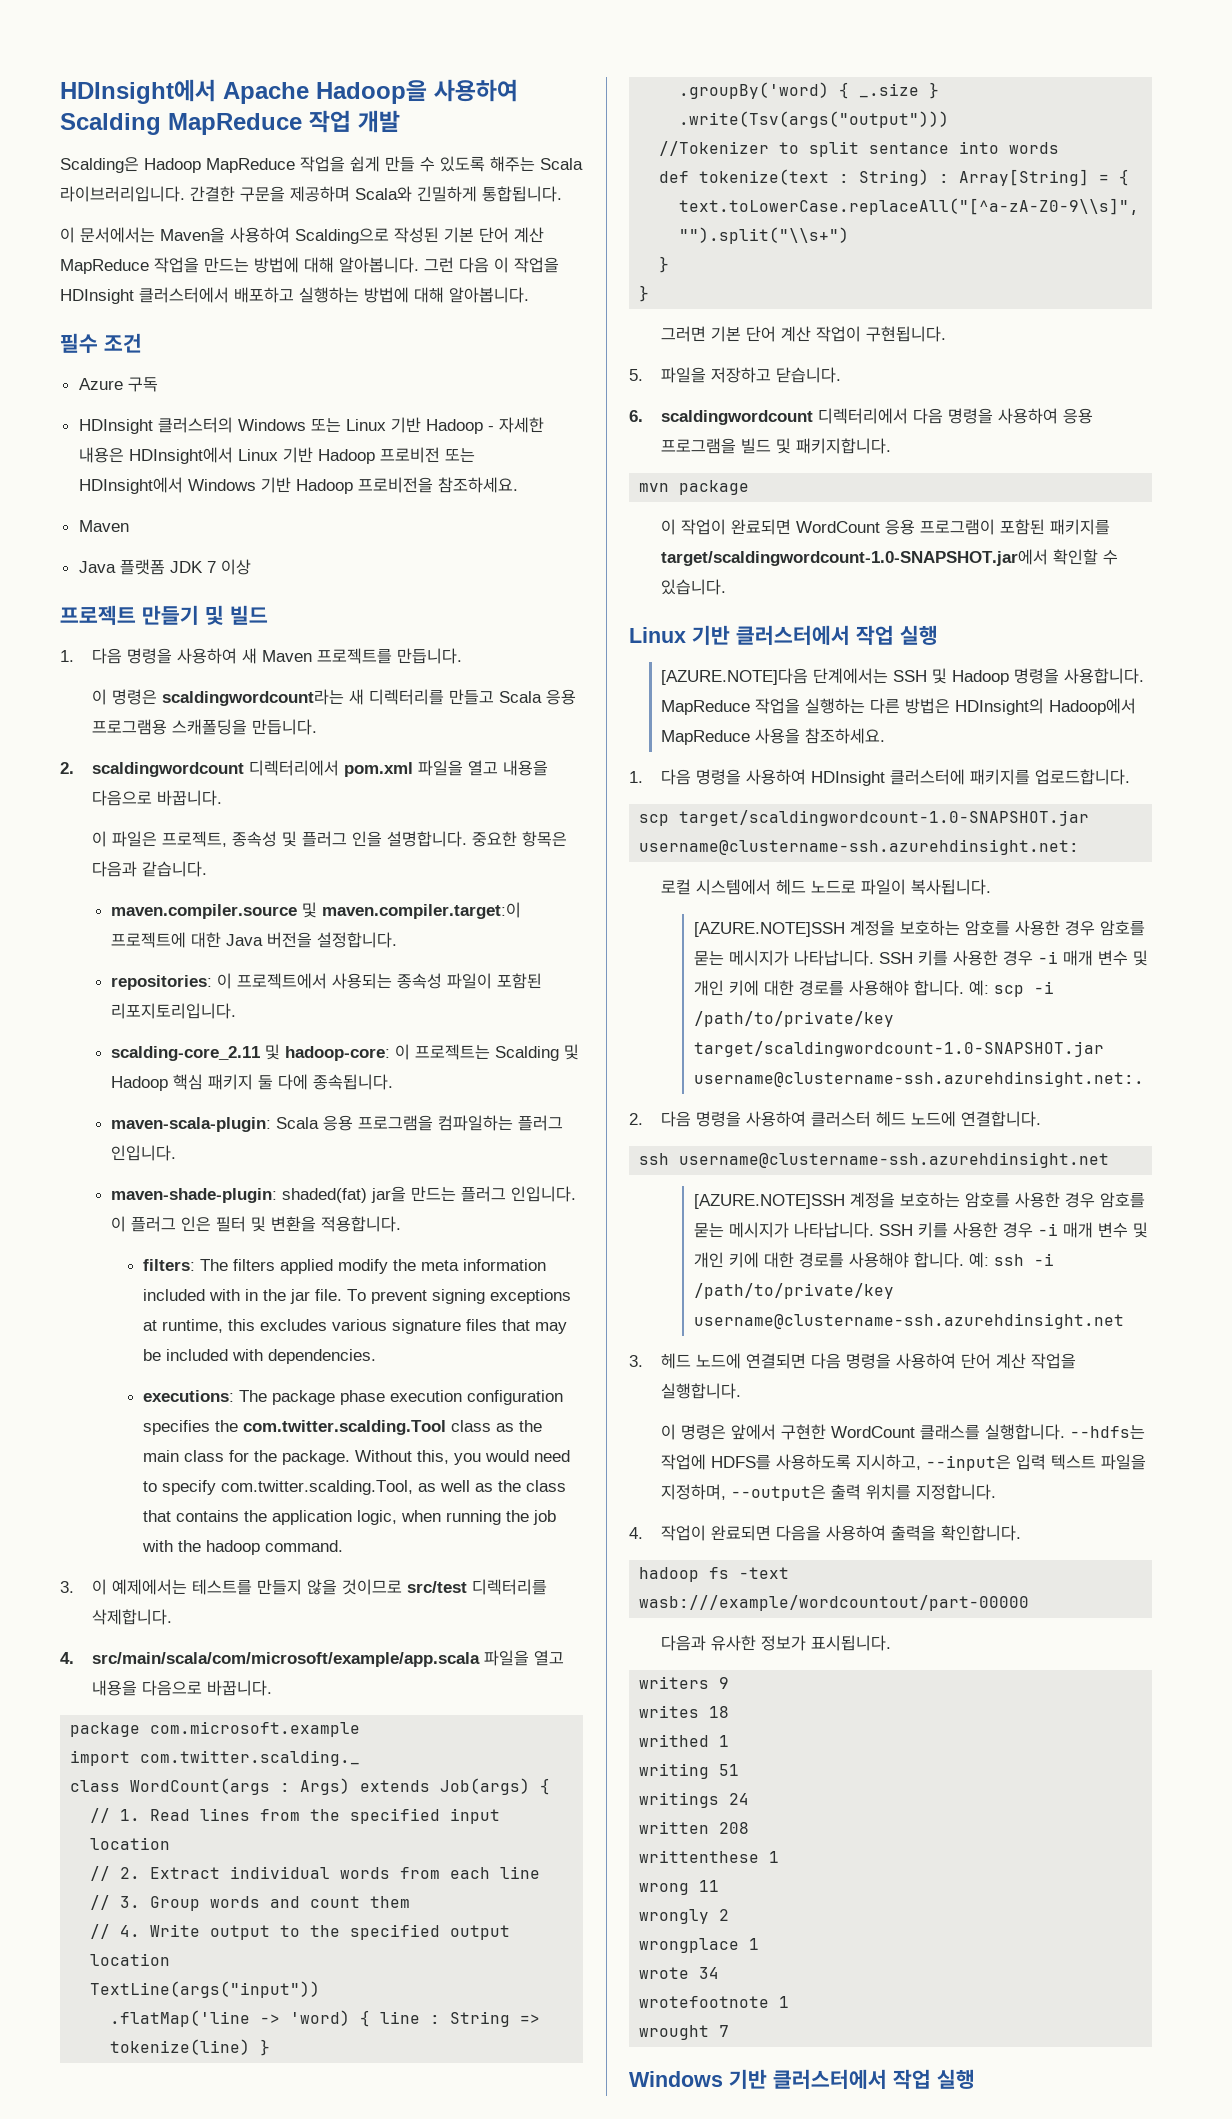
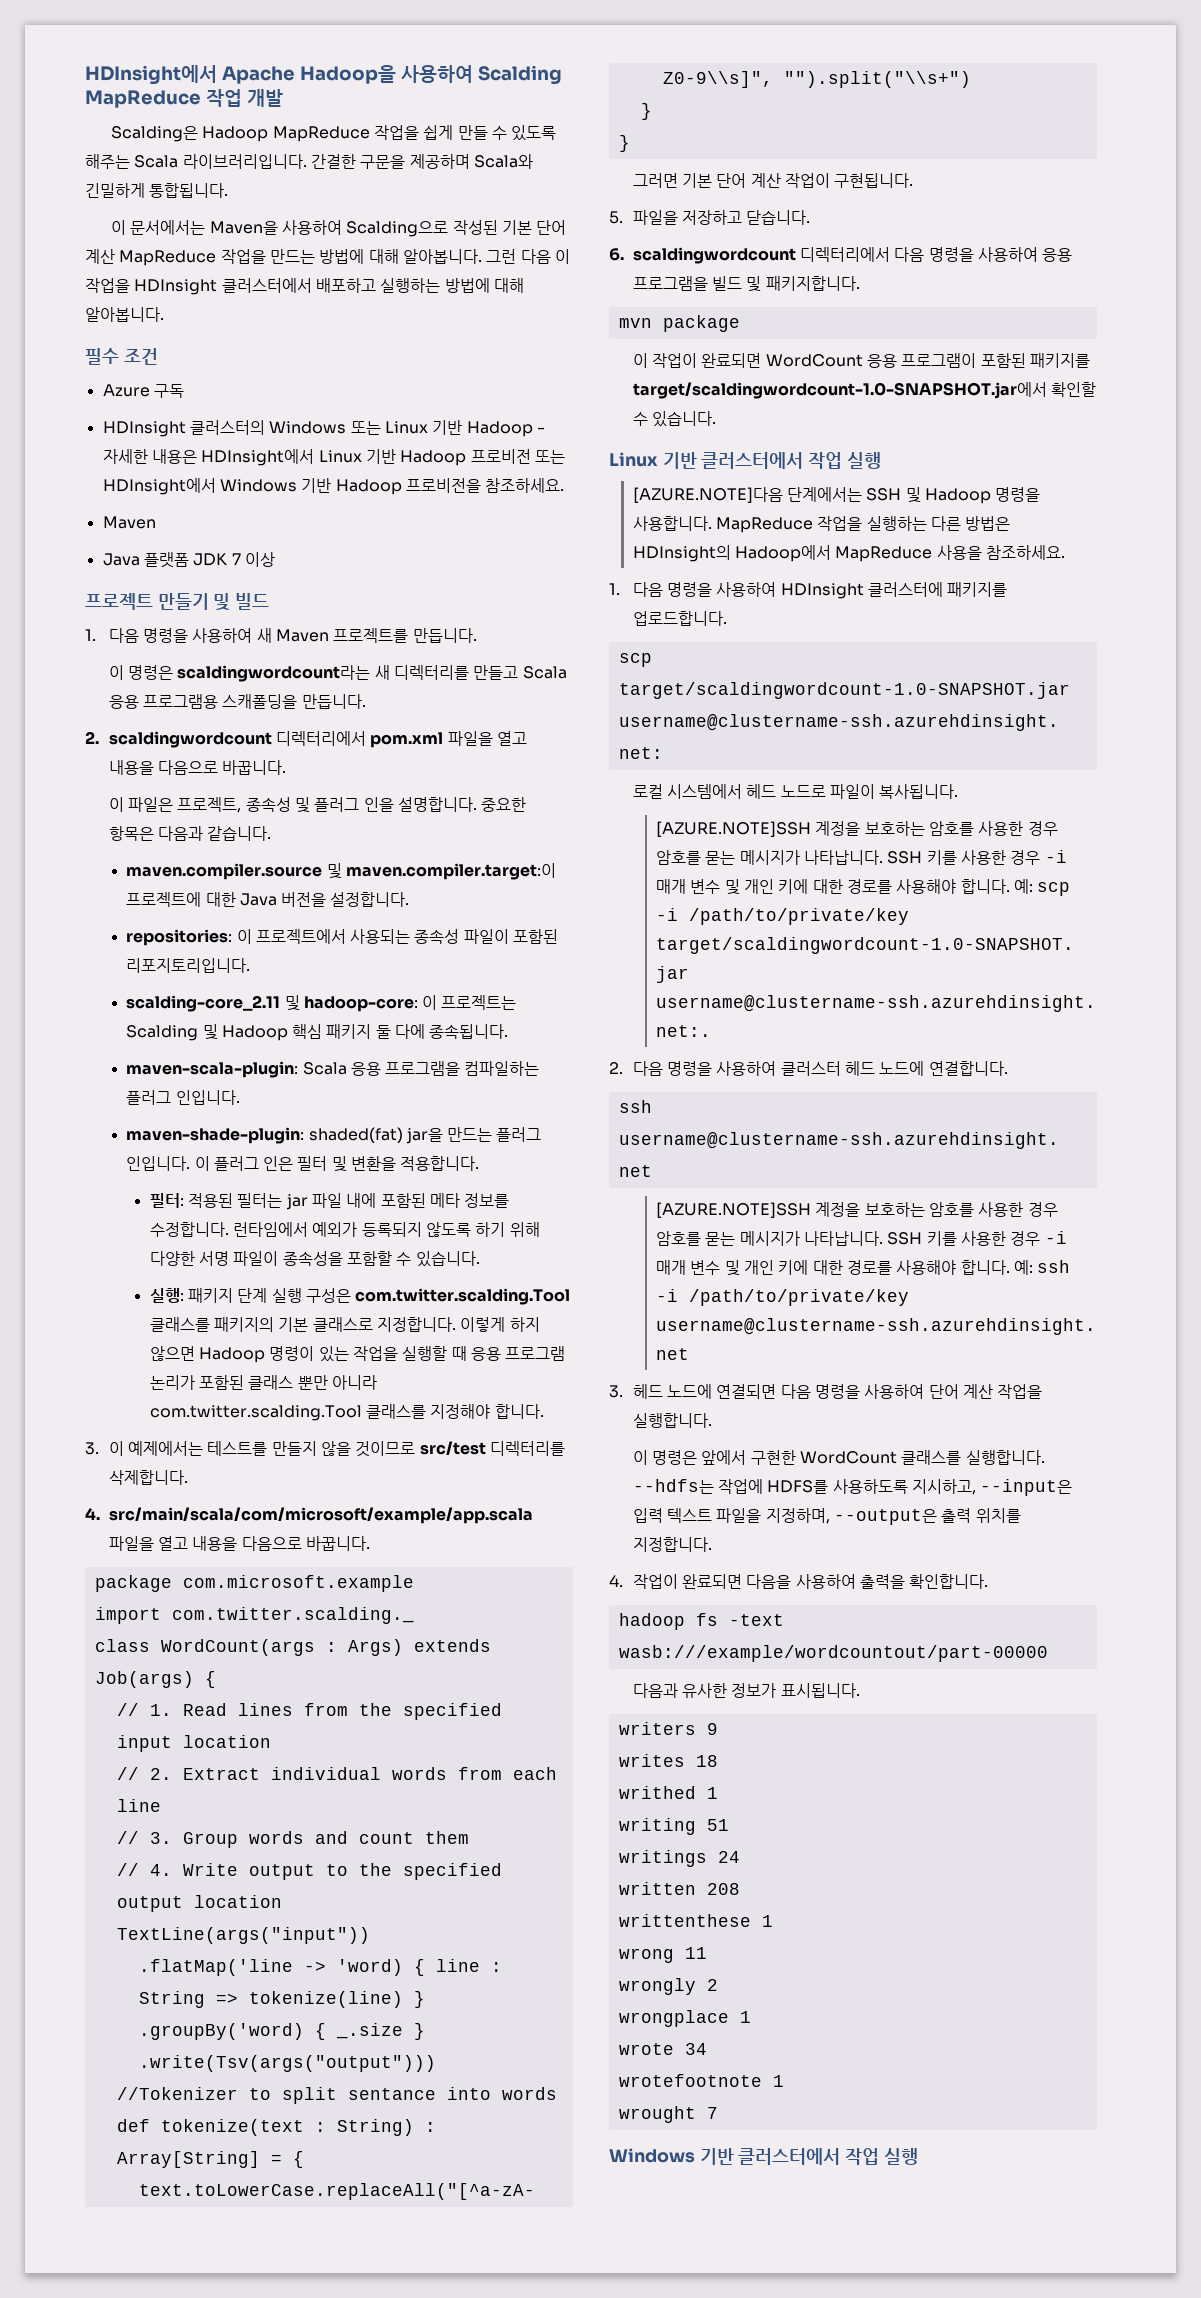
- filters: The filters applied modify the meta information included with in the jar file. To prevent signing exceptions at runtime, this excludes various signature files that may be included with dependencies.
- executions: The package phase execution configuration specifies the com.twitter.scalding.Tool class as the main class for the package. Without this, you would need to specify com.twitter.scalding.Tool, as well as the class that contains the application logic, when running the job with the hadoop command.
+ 필터: 적용된 필터는 jar 파일 내에 포함된 메타 정보를 수정합니다. 런타임에서 예외가 등록되지 않도록 하기 위해 다양한 서명 파일이 종속성을 포함할 수 있습니다.
+ 실행: 패키지 단계 실행 구성은 com.twitter.scalding.Tool 클래스를 패키지의 기본 클래스로 지정합니다. 이렇게 하지 않으면 Hadoop 명령이 있는 작업을 실행할 때 응용 프로그램 논리가 포함된 클래스 뿐만 아니라 com.twitter.scalding.Tool 클래스를 지정해야 합니다.

